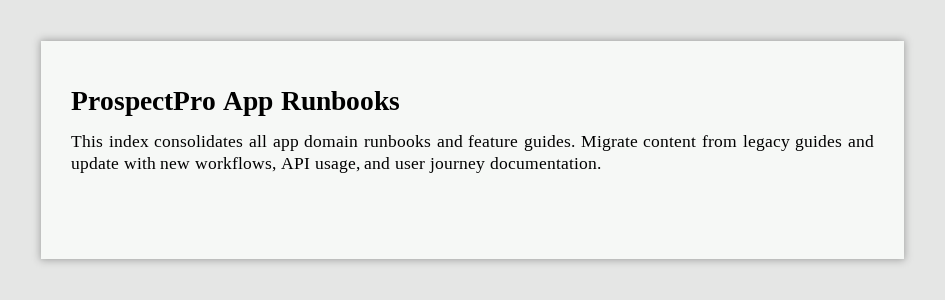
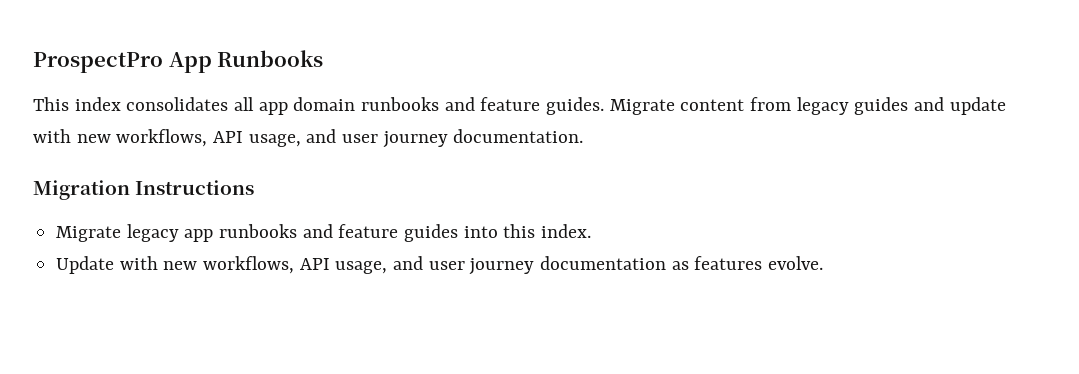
+ Migration Instructions
+ Migrate legacy app runbooks and feature guides into this index.
+ Update with new workflows, API usage, and user journey documentation as features evolve.

